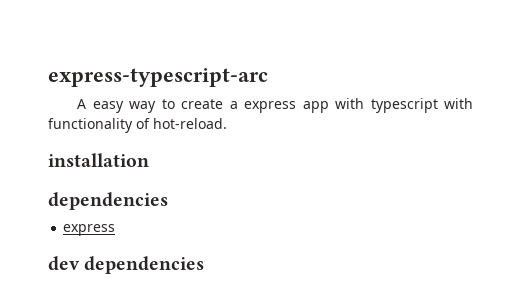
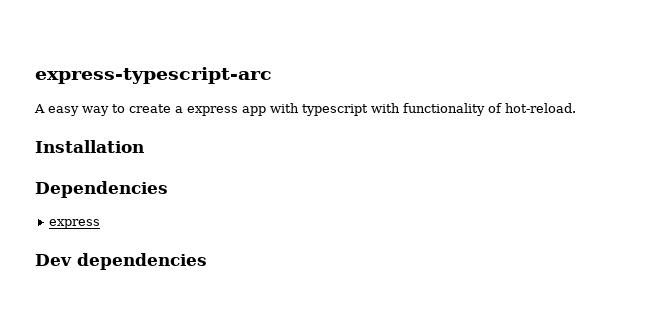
- installation
- dependencies
+ Installation
+ Dependencies
- dev dependencies
+ Dev dependencies

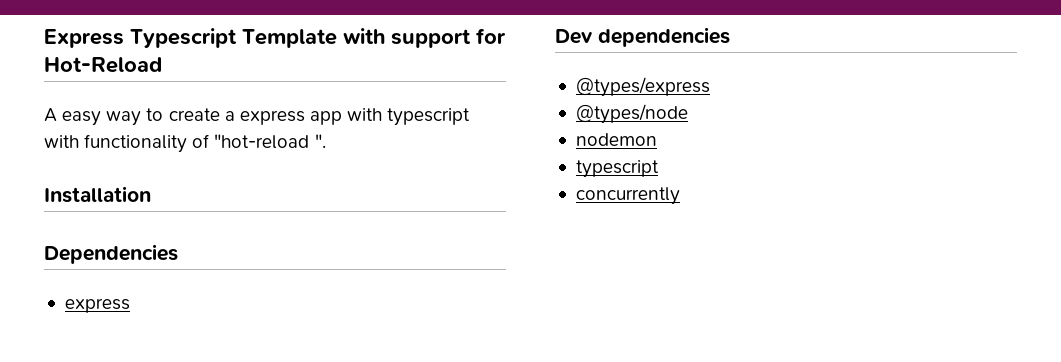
- express-typescript-arc
+ Express Typescript Template with support for Hot-Reload
- A easy way to create a express app with typescript with functionality of hot-reload.
+ A easy way to create a express app with typescript with functionality of "hot-reload ".
+ @types/express
+ @types/node
+ nodemon
+ typescript
+ concurrently

